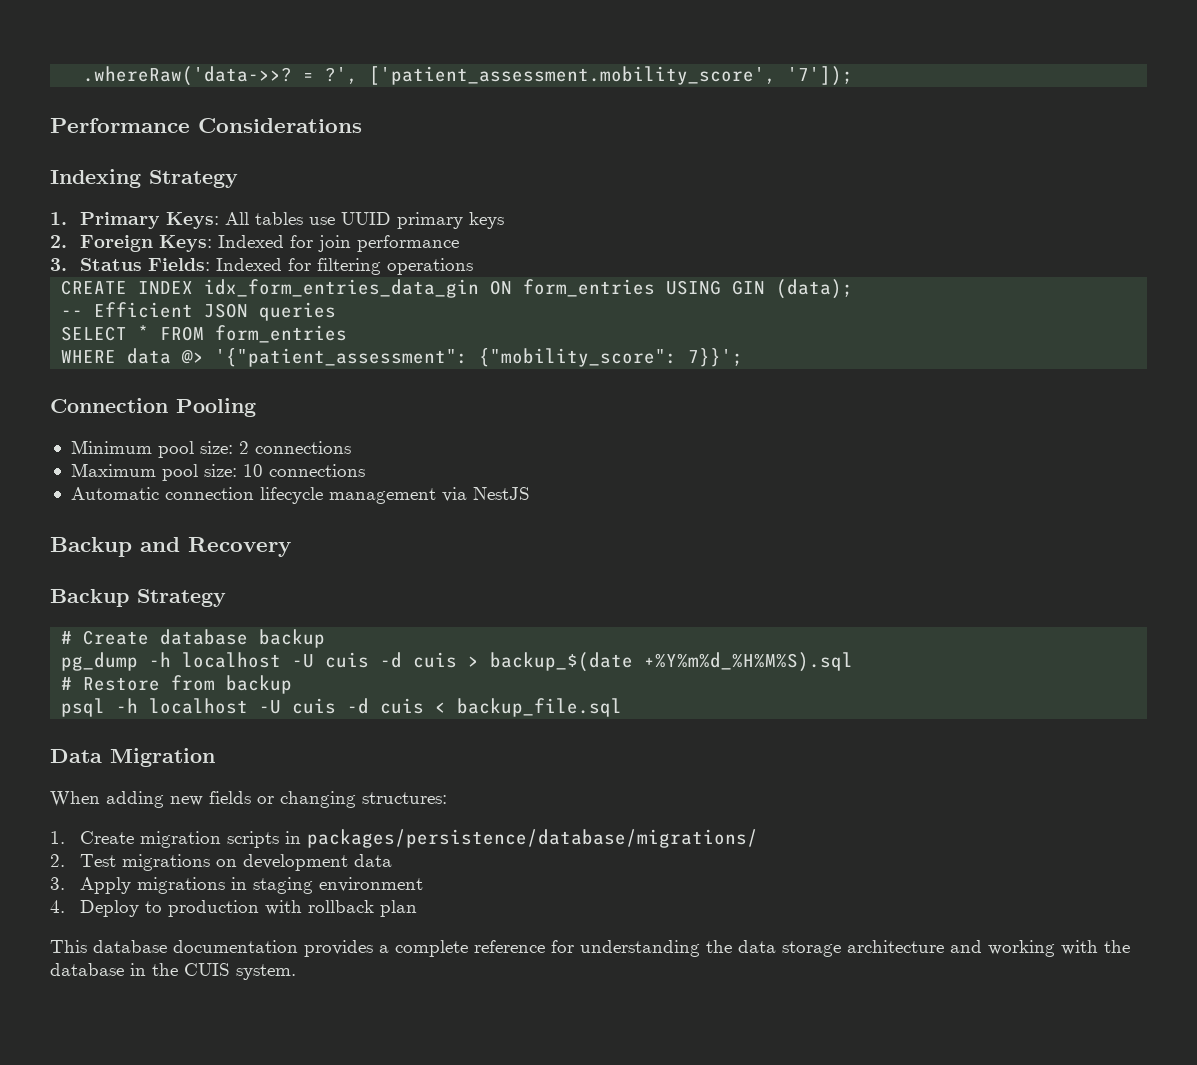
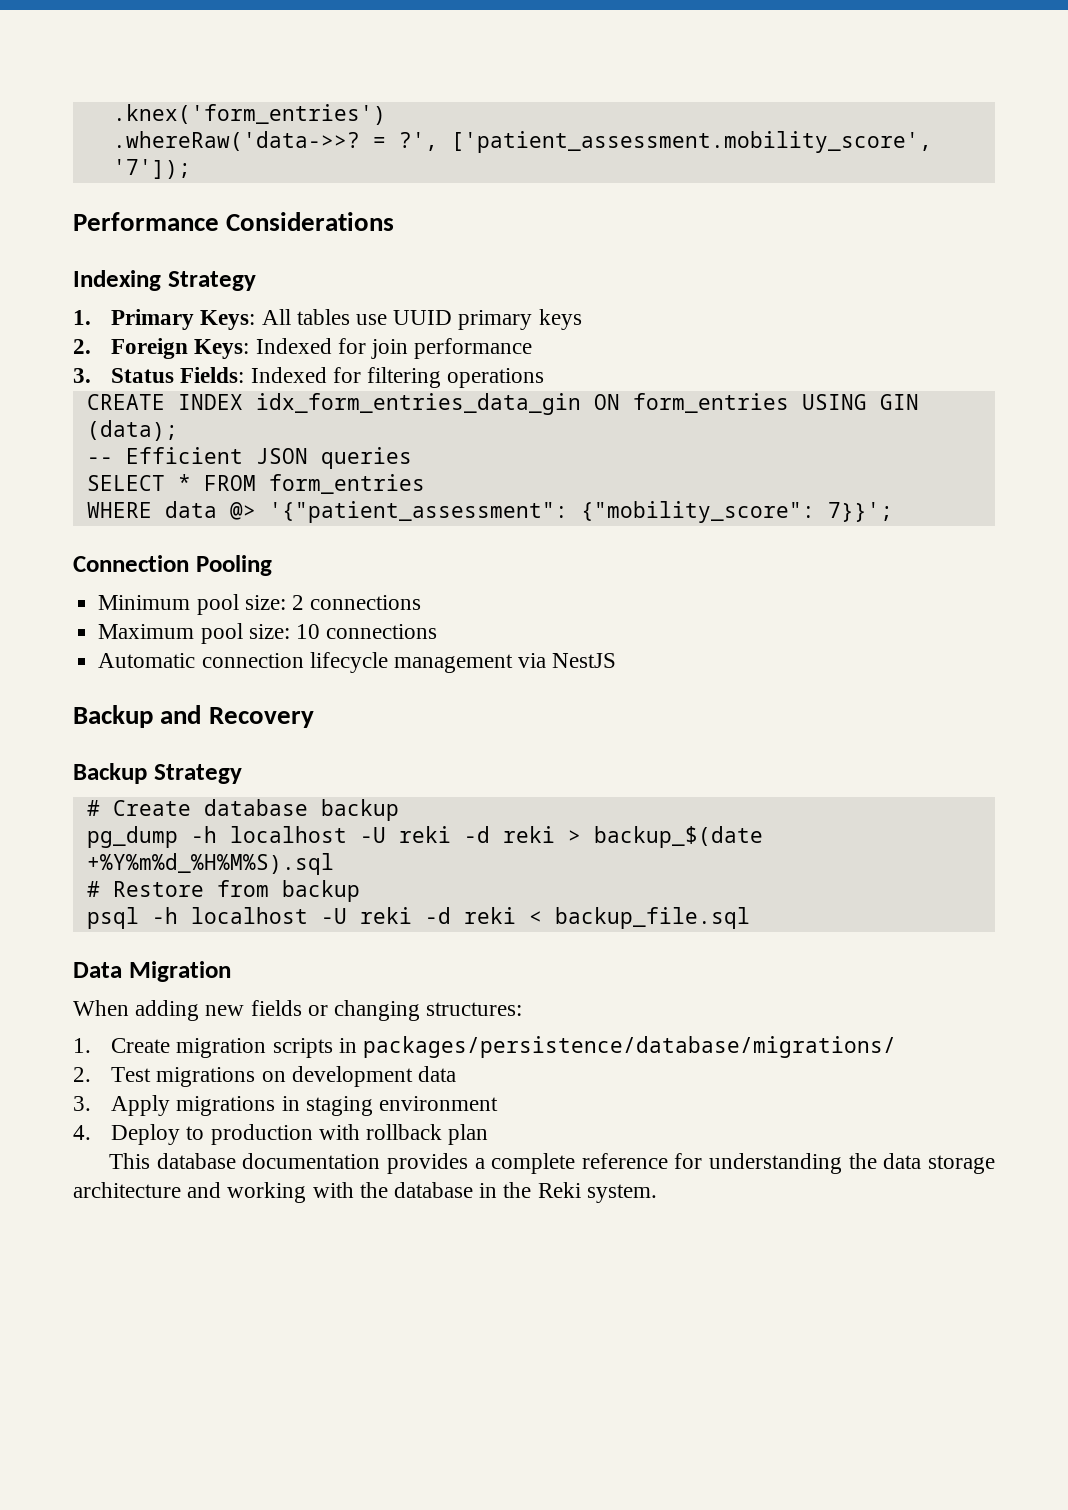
+ .knex('form_entries')
- pg_dump -h localhost -U cuis -d cuis > backup_$(date +%Y%m%d_%H%M%S).sql
+ pg_dump -h localhost -U reki -d reki > backup_$(date +%Y%m%d_%H%M%S).sql
- psql -h localhost -U cuis -d cuis < backup_file.sql
+ psql -h localhost -U reki -d reki < backup_file.sql
- This database documentation provides a complete reference for understanding the data storage architecture and working with the database in the CUIS system.
+ This database documentation provides a complete reference for understanding the data storage architecture and working with the database in the Reki system.

